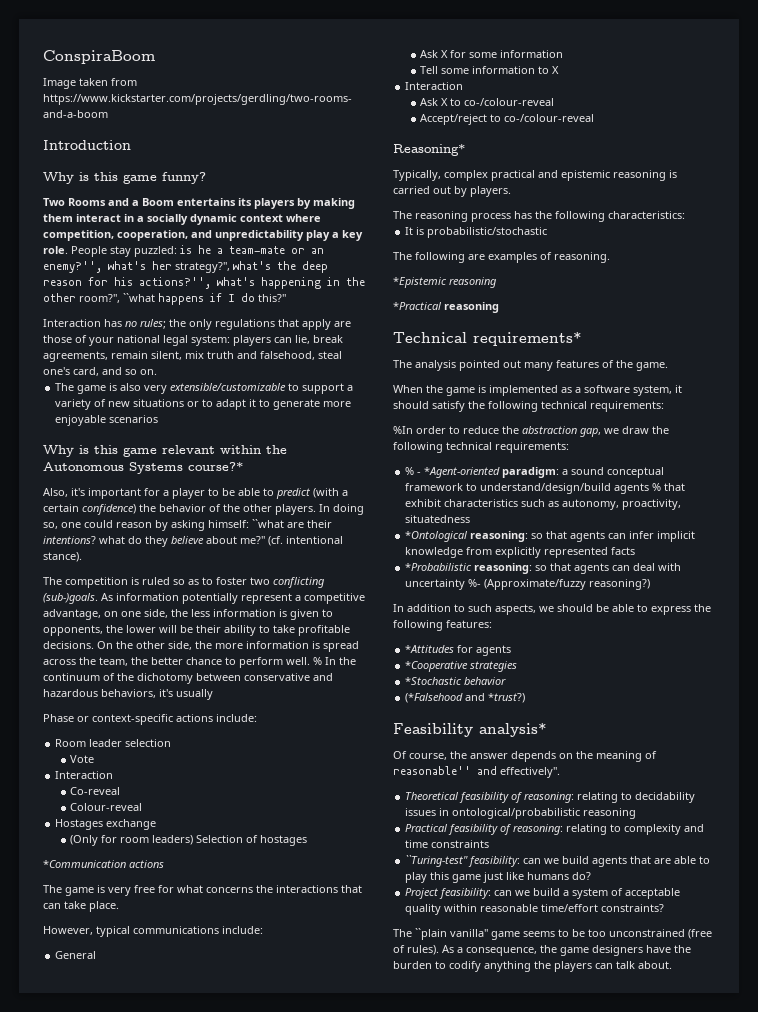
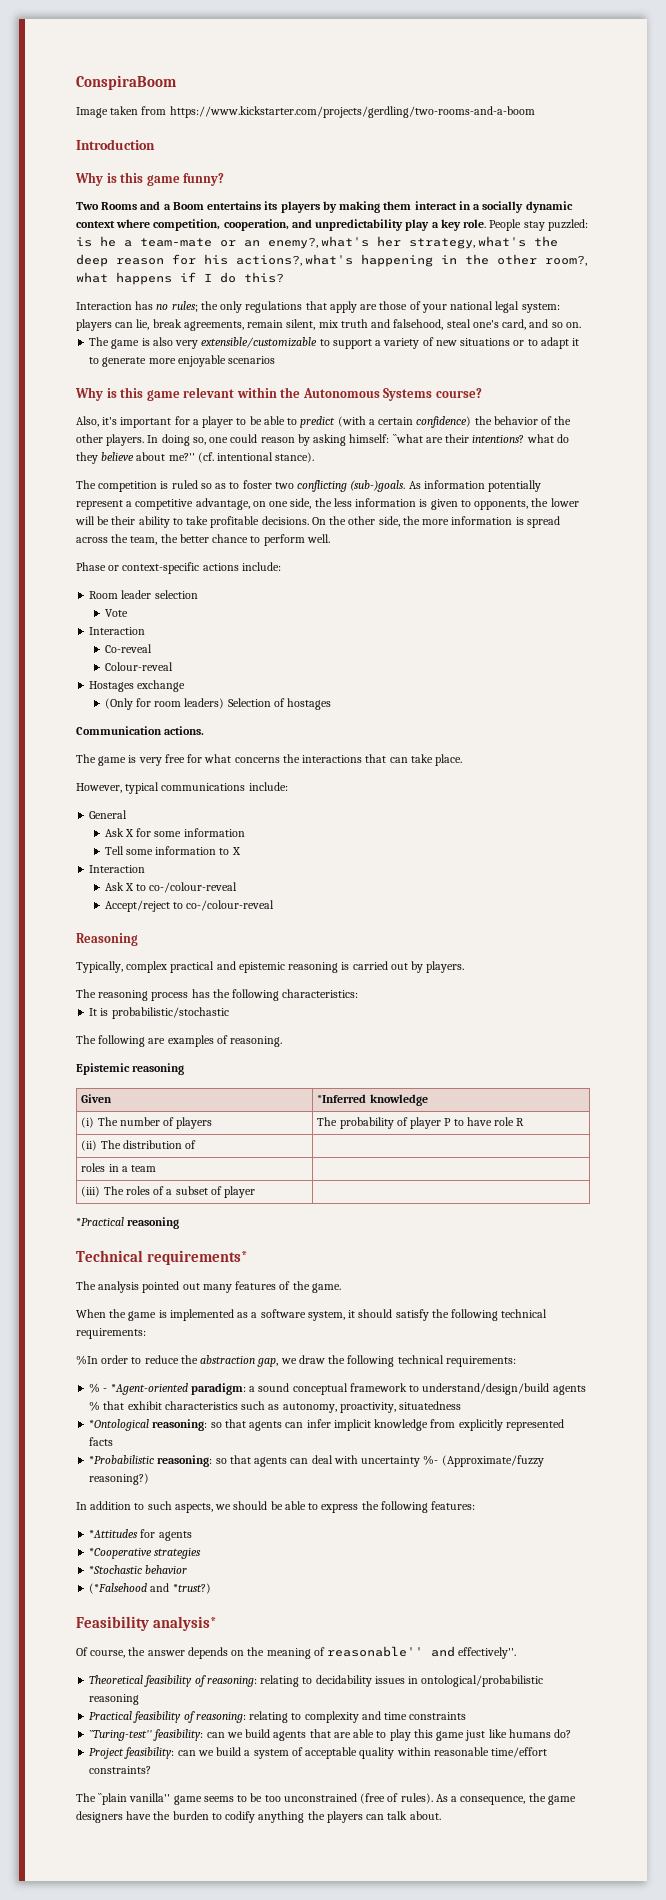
- People stay puzzled: is he a team-mate or an enemy?'', what's her strategy?'', what's the deep reason for his actions?'', what's happening in the other room?'', ``what happens if I do this?''
+ People stay puzzled: is he a team-mate or an enemy?, what's her strategy, what's the deep reason for his actions?, what's happening in the other room?, what happens if I do this?
- Why is this game relevant within the Autonomous Systems course?*
+ Why is this game relevant within the Autonomous Systems course?
- % In the continuum of the dichotomy between conservative and hazardous behaviors, it's usually
- *Communication actions
+ Communication actions.
- Reasoning*
+ Reasoning
- *Epistemic reasoning
+ Epistemic reasoning
+ Given | *Inferred knowledge
+ (i) The number of players | The probability of player P to have role R
+ (ii) The distribution of |
+ roles in a team |
+ (iii) The roles of a subset of player |

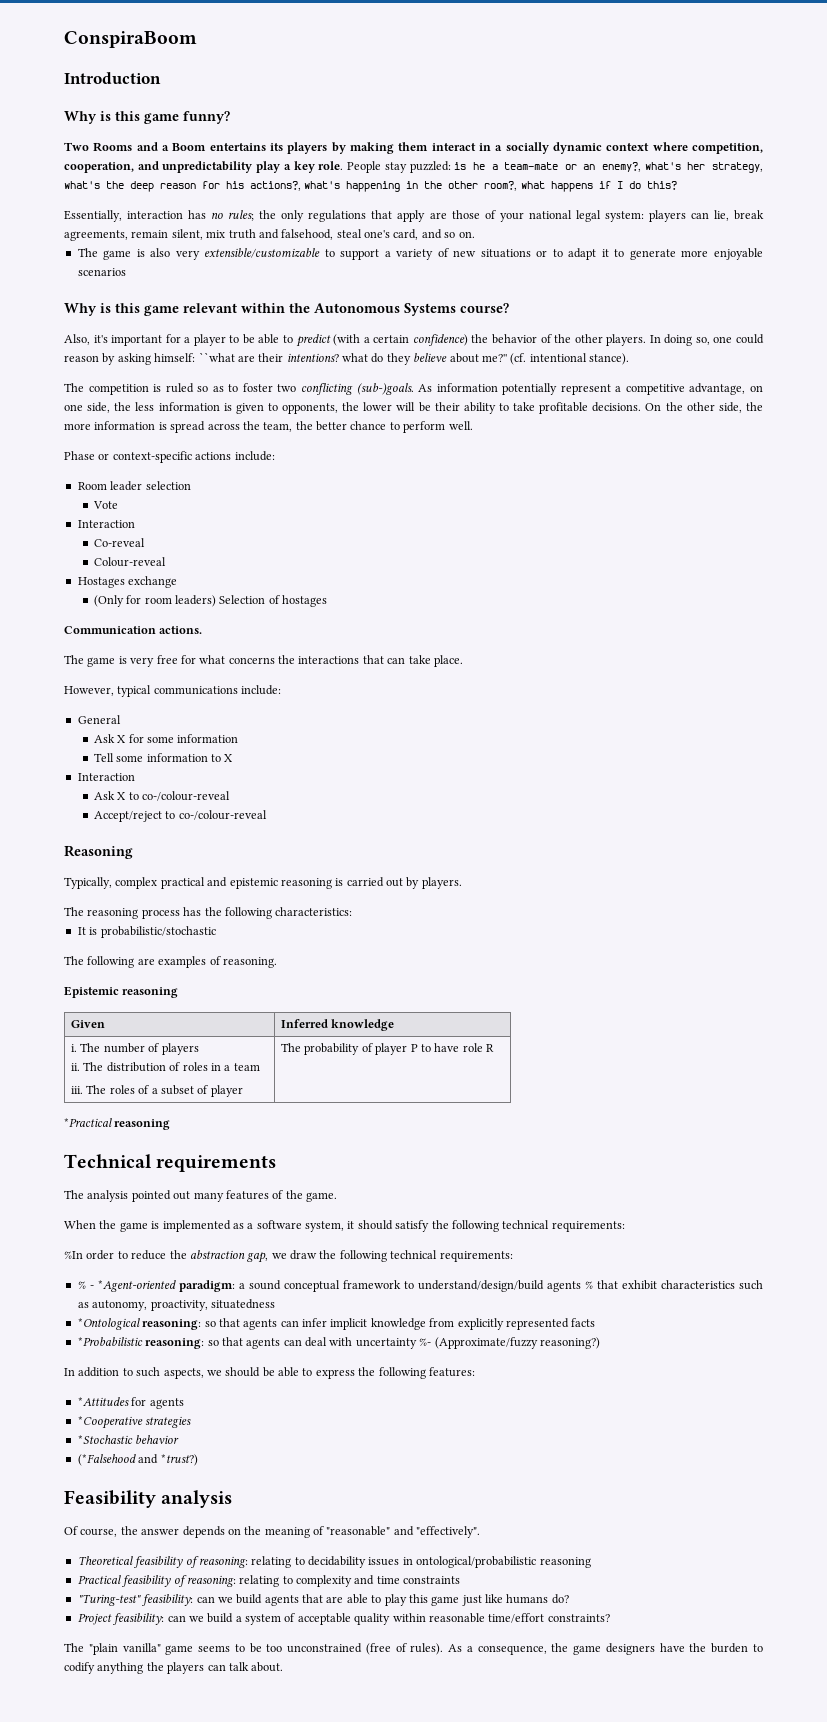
- Image taken from https://www.kickstarter.com/projects/gerdling/two-rooms-and-a-boom
- Interaction has no rules; the only regulations that apply are those of your national legal system: players can lie, break agreements, remain silent, mix truth and falsehood, steal one's card, and so on.
+ Essentially, interaction has no rules; the only regulations that apply are those of your national legal system: players can lie, break agreements, remain silent, mix truth and falsehood, steal one's card, and so on.
- Given | *Inferred knowledge
+ Given | Inferred knowledge
- (i) The number of players | The probability of player P to have role R
+ i. The number of players
+ ii. The distribution of roles in a team
+ iii. The roles of a subset of player | The probability of player P to have role R
- (ii) The distribution of |
- roles in a team |
- (iii) The roles of a subset of player |
- Technical requirements*
+ Technical requirements
- Feasibility analysis*
+ Feasibility analysis
- Of course, the answer depends on the meaning of reasonable'' and effectively''.
+ Of course, the answer depends on the meaning of "reasonable" and "effectively".
- ``Turing-test'' feasibility: can we build agents that are able to play this game just like humans do?
+ "Turing-test" feasibility: can we build agents that are able to play this game just like humans do?
- The ``plain vanilla'' game seems to be too unconstrained (free of rules).
+ The "plain vanilla" game seems to be too unconstrained (free of rules).

